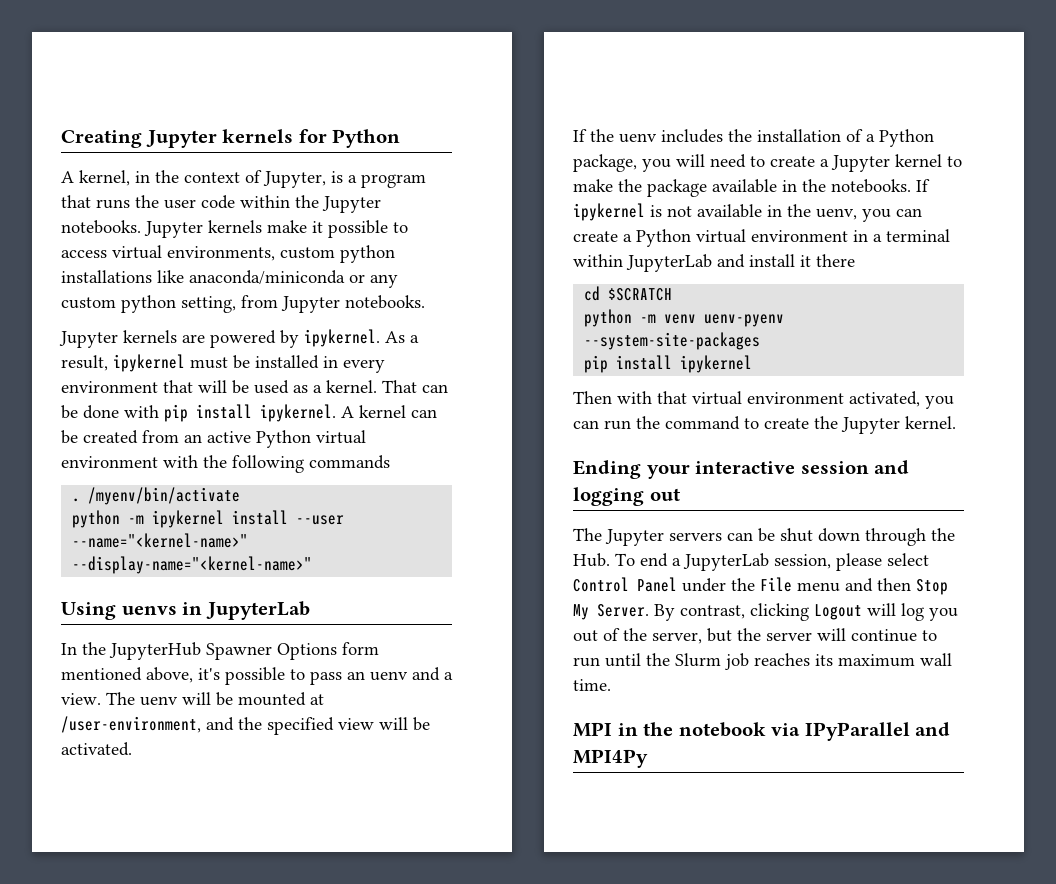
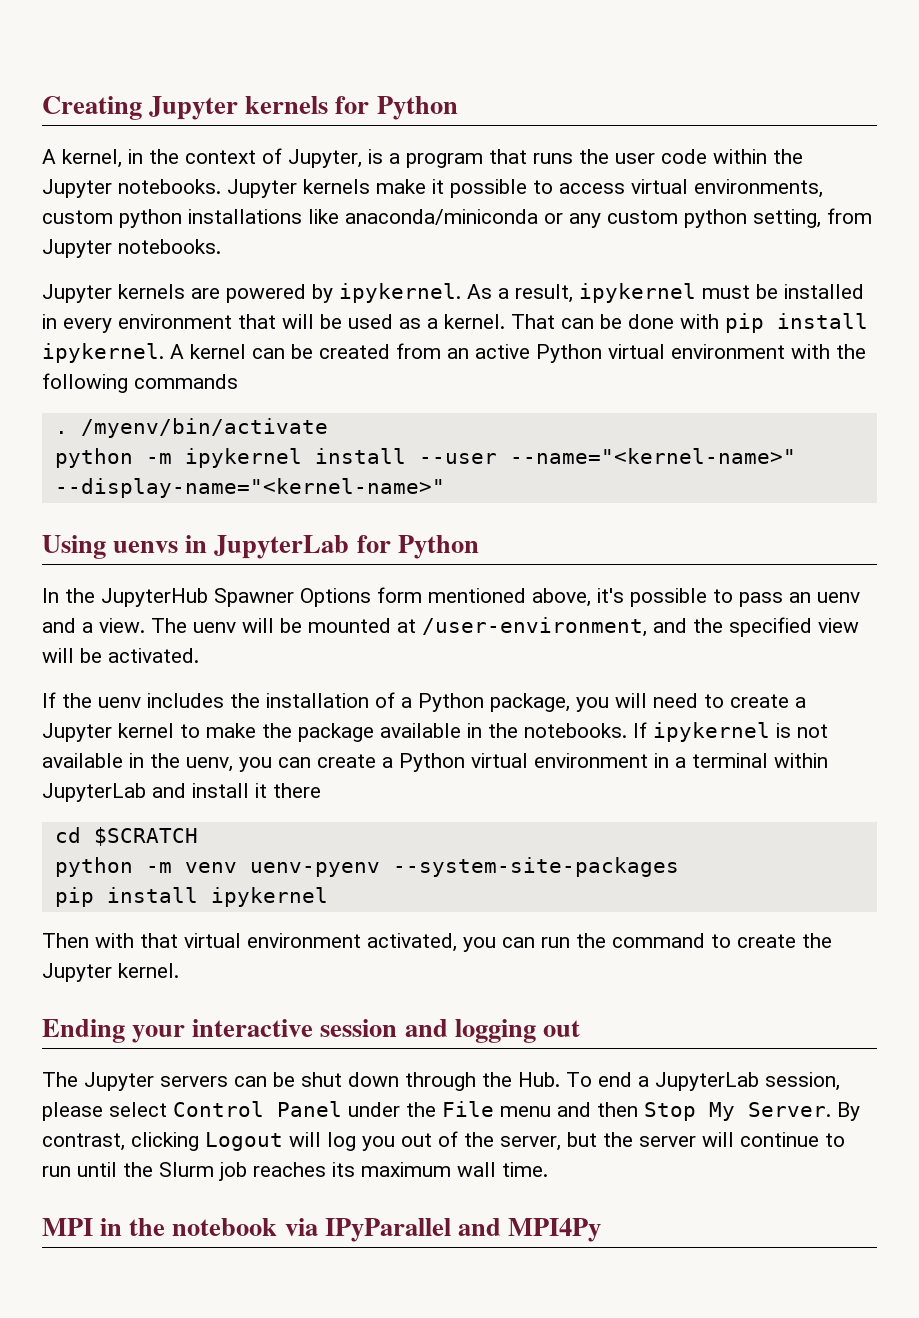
- Using uenvs in JupyterLab
+ Using uenvs in JupyterLab for Python

